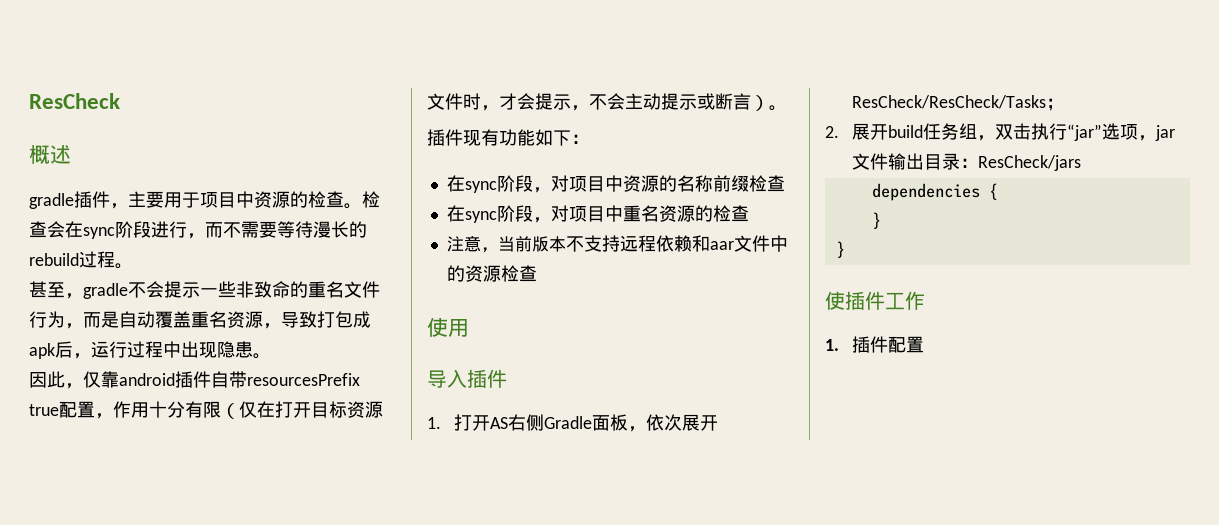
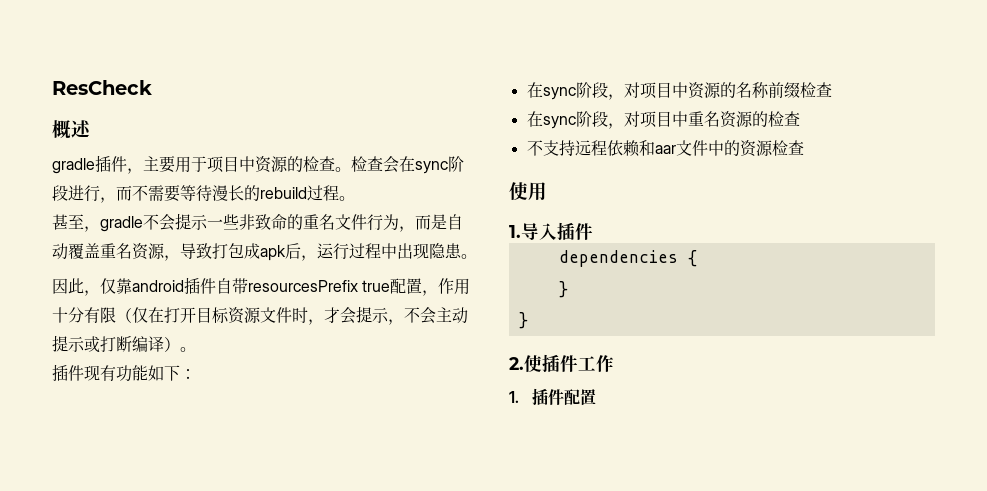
- 因此，仅靠android插件自带resourcesPrefix true配置，作用十分有限（仅在打开目标资源文件时，才会提示，不会主动提示或断言）。
+ 因此，仅靠android插件自带resourcesPrefix true配置，作用十分有限（仅在打开目标资源文件时，才会提示，不会主动提示或打断编译）。
- 注意，当前版本不支持远程依赖和aar文件中的资源检查
+ 不支持远程依赖和aar文件中的资源检查
- 导入插件
+ 1.导入插件
- 1.打开AS右侧Gradle面板，依次展开ResCheck/ResCheck/Tasks；
- 2.展开build任务组，双击执行“jar”选项，jar文件输出目录：ResCheck/jars
- 使插件工作
+ 2.使插件工作

